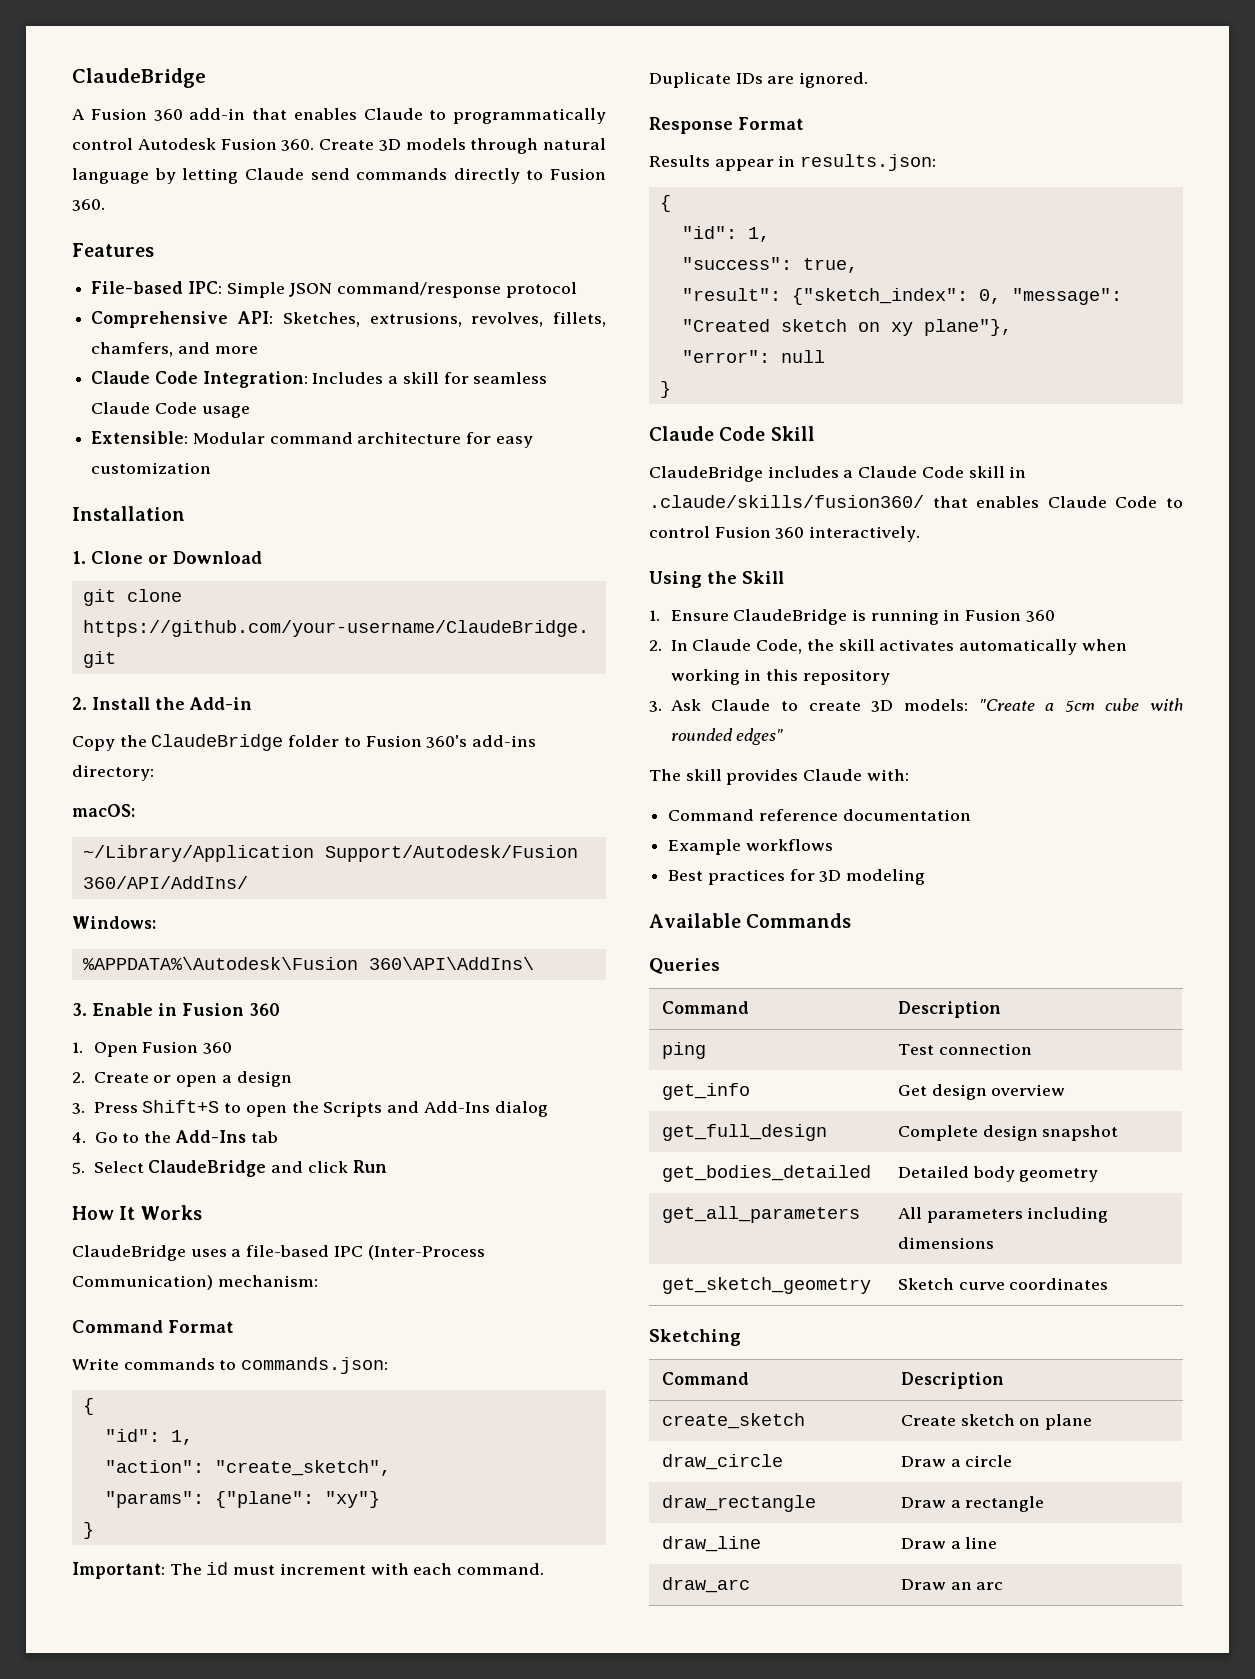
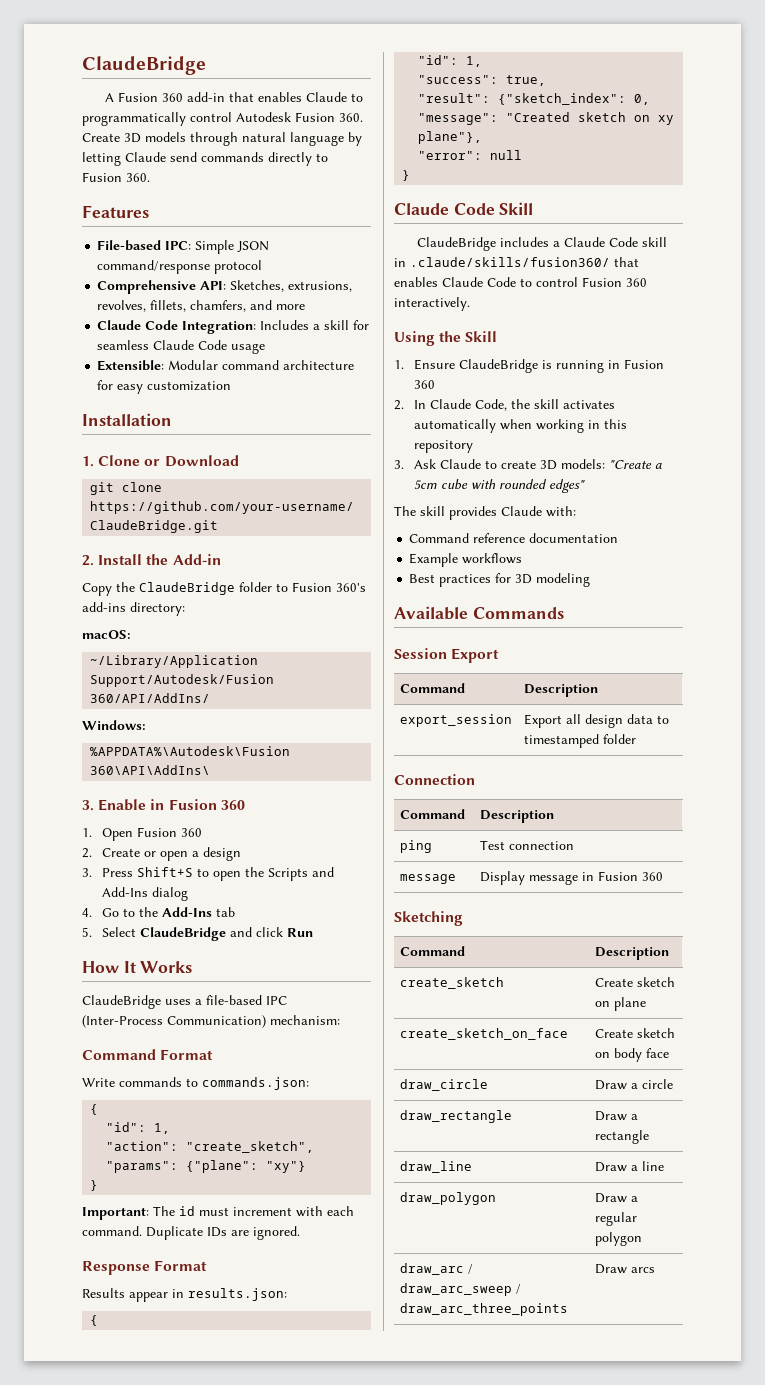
- Queries
+ Session Export
+ Command | Description
+ export_session | Export all design data to timestamped folder
+ Connection
- get_info | Get design overview
- get_full_design | Complete design snapshot
- get_bodies_detailed | Detailed body geometry
- get_all_parameters | All parameters including dimensions
- get_sketch_geometry | Sketch curve coordinates
+ message | Display message in Fusion 360
+ create_sketch_on_face | Create sketch on body face
- draw_arc | Draw an arc
+ draw_polygon | Draw a regular polygon
+ draw_arc / draw_arc_sweep / draw_arc_three_points | Draw arcs

